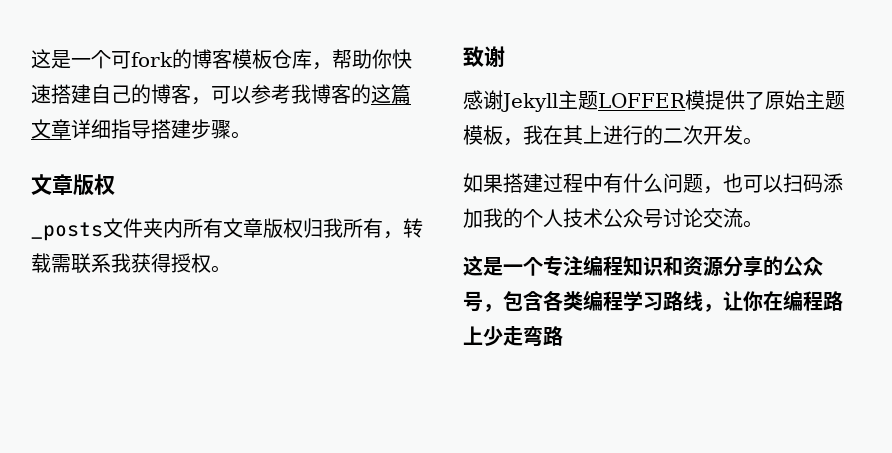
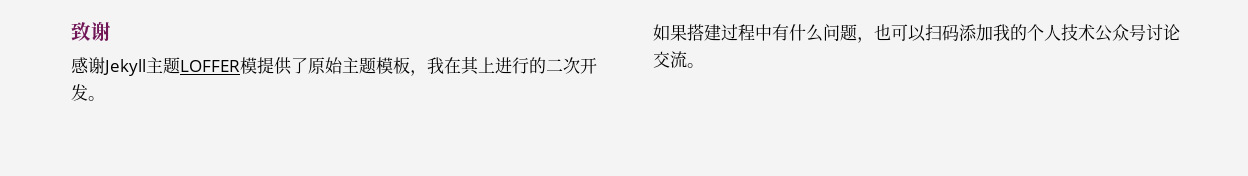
- 这是一个可fork的博客模板仓库，帮助你快速搭建自己的博客，可以参考我博客的这篇文章详细指导搭建步骤。
- 文章版权
- _posts文件夹内所有文章版权归我所有，转载需联系我获得授权。
- 这是一个专注编程知识和资源分享的公众号，包含各类编程学习路线，让你在编程路上少走弯路

